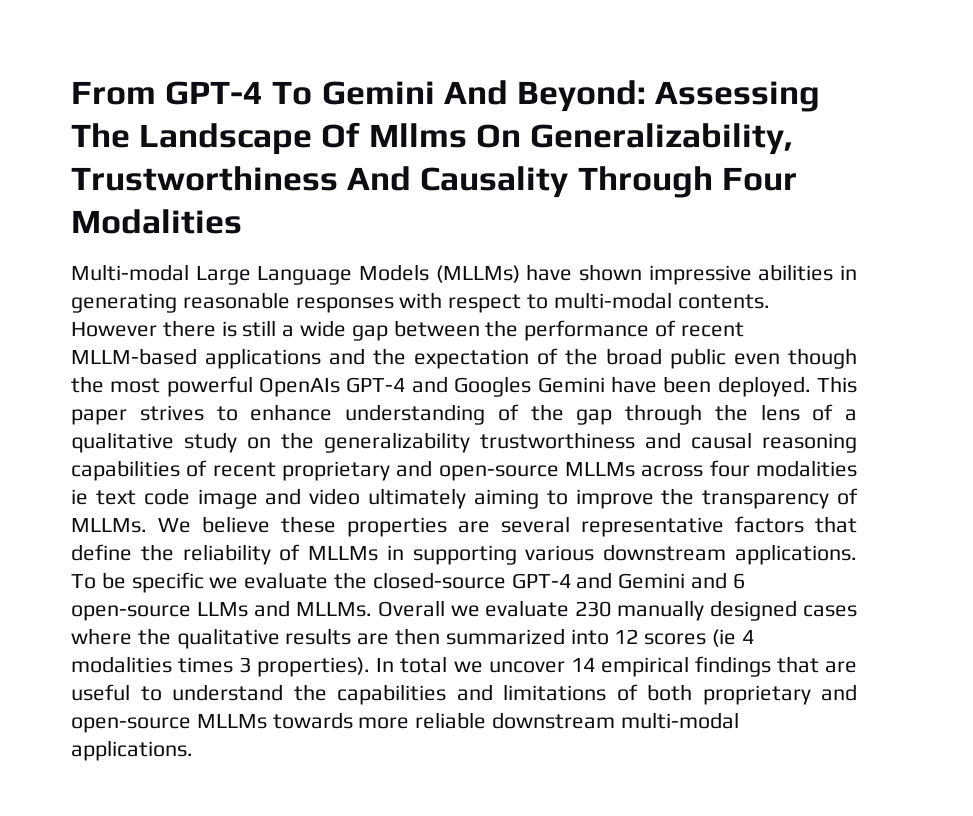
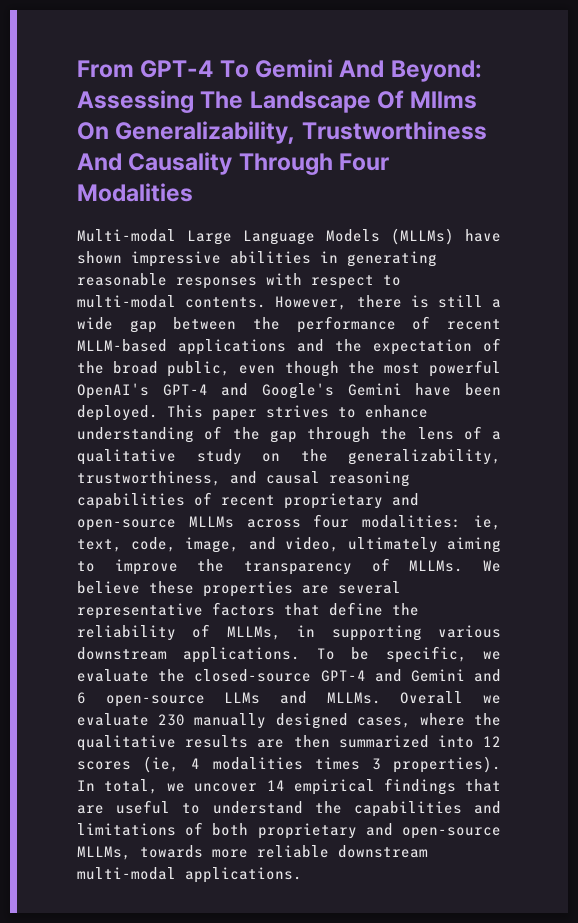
- However there is still a wide gap between the performance of recent MLLM-based applications and the expectation of the broad public even though the most powerful OpenAIs GPT-4 and Googles Gemini have been deployed.
+ However, there is still a wide gap between the performance of recent MLLM-based applications and the expectation of the broad public, even though the most powerful OpenAI's GPT-4 and Google's Gemini have been deployed.
- This paper strives to enhance understanding of the gap through the lens of a qualitative study on the generalizability trustworthiness and causal reasoning capabilities of recent proprietary and open-source MLLMs across four modalities ie text code image and video ultimately aiming to improve the transparency of MLLMs.
+ This paper strives to enhance understanding of the gap through the lens of a qualitative study on the generalizability, trustworthiness, and causal reasoning capabilities of recent proprietary and open-source MLLMs across four modalities: ie, text, code, image, and video, ultimately aiming to improve the transparency of MLLMs.
- We believe these properties are several representative factors that define the reliability of MLLMs in supporting various downstream applications.
+ We believe these properties are several representative factors that define the reliability of MLLMs, in supporting various downstream applications.
- To be specific we evaluate the closed-source GPT-4 and Gemini and 6 open-source LLMs and MLLMs.
+ To be specific, we evaluate the closed-source GPT-4 and Gemini and 6 open-source LLMs and MLLMs.
- Overall we evaluate 230 manually designed cases where the qualitative results are then summarized into 12 scores (ie 4 modalities times 3 properties).
+ Overall we evaluate 230 manually designed cases, where the qualitative results are then summarized into 12 scores (ie, 4 modalities times 3 properties).
- In total we uncover 14 empirical findings that are useful to understand the capabilities and limitations of both proprietary and open-source MLLMs towards more reliable downstream multi-modal applications.
+ In total, we uncover 14 empirical findings that are useful to understand the capabilities and limitations of both proprietary and open-source MLLMs, towards more reliable downstream multi-modal applications.

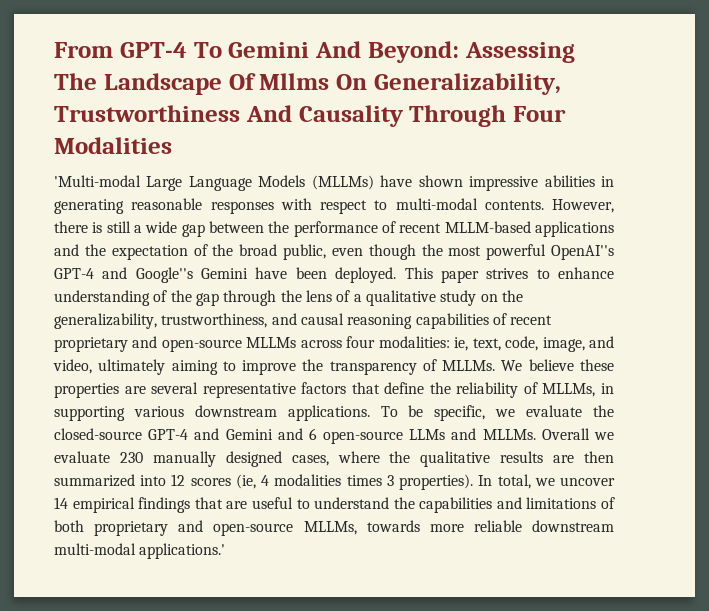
- Multi-modal Large Language Models (MLLMs) have shown impressive abilities in generating reasonable responses with respect to multi-modal contents.
+ 'Multi-modal Large Language Models (MLLMs) have shown impressive abilities in generating reasonable responses with respect to multi-modal contents.
- However, there is still a wide gap between the performance of recent MLLM-based applications and the expectation of the broad public, even though the most powerful OpenAI's GPT-4 and Google's Gemini have been deployed.
+ However, there is still a wide gap between the performance of recent MLLM-based applications and the expectation of the broad public, even though the most powerful OpenAI''s GPT-4 and Google''s Gemini have been deployed.
- In total, we uncover 14 empirical findings that are useful to understand the capabilities and limitations of both proprietary and open-source MLLMs, towards more reliable downstream multi-modal applications.
+ In total, we uncover 14 empirical findings that are useful to understand the capabilities and limitations of both proprietary and open-source MLLMs, towards more reliable downstream multi-modal applications.'

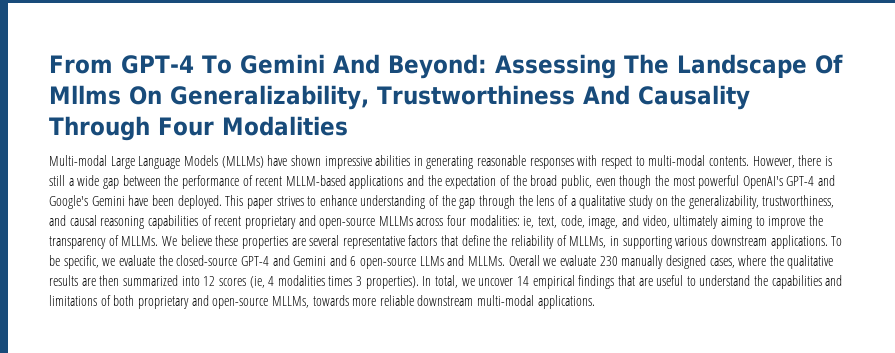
- 'Multi-modal Large Language Models (MLLMs) have shown impressive abilities in generating reasonable responses with respect to multi-modal contents.
+ Multi-modal Large Language Models (MLLMs) have shown impressive abilities in generating reasonable responses with respect to multi-modal contents.
- However, there is still a wide gap between the performance of recent MLLM-based applications and the expectation of the broad public, even though the most powerful OpenAI''s GPT-4 and Google''s Gemini have been deployed.
+ However, there is still a wide gap between the performance of recent MLLM-based applications and the expectation of the broad public, even though the most powerful OpenAI's GPT-4 and Google's Gemini have been deployed.
- In total, we uncover 14 empirical findings that are useful to understand the capabilities and limitations of both proprietary and open-source MLLMs, towards more reliable downstream multi-modal applications.'
+ In total, we uncover 14 empirical findings that are useful to understand the capabilities and limitations of both proprietary and open-source MLLMs, towards more reliable downstream multi-modal applications.

